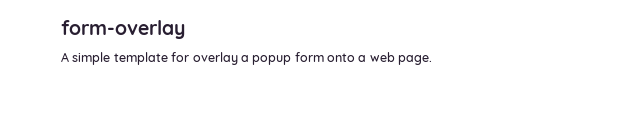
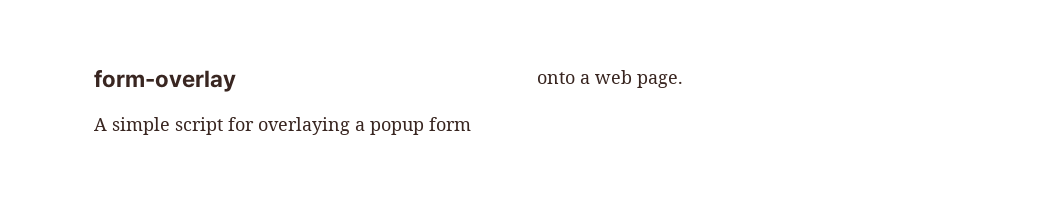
- A simple template for overlay a popup form onto a web page.
+ A simple script for overlaying a popup form onto a web page.

